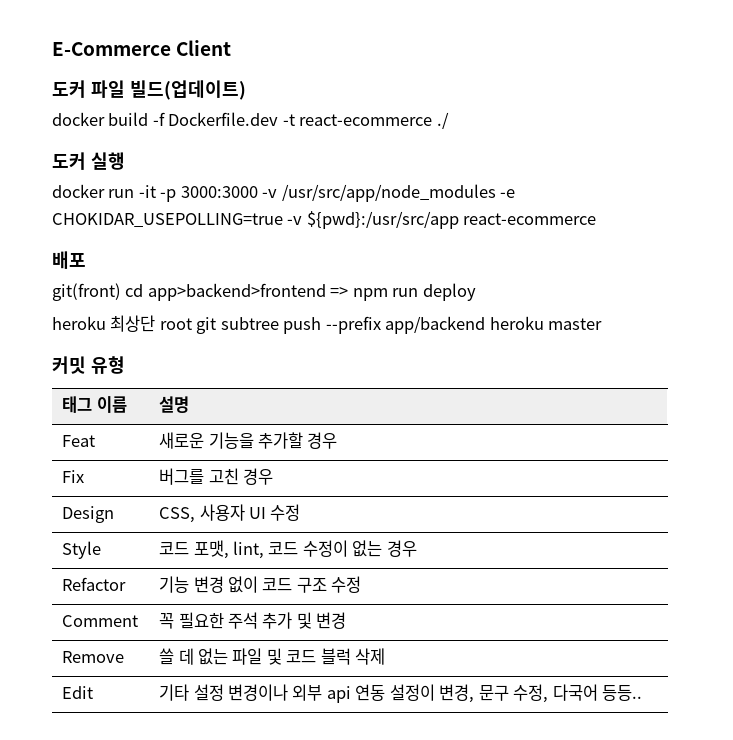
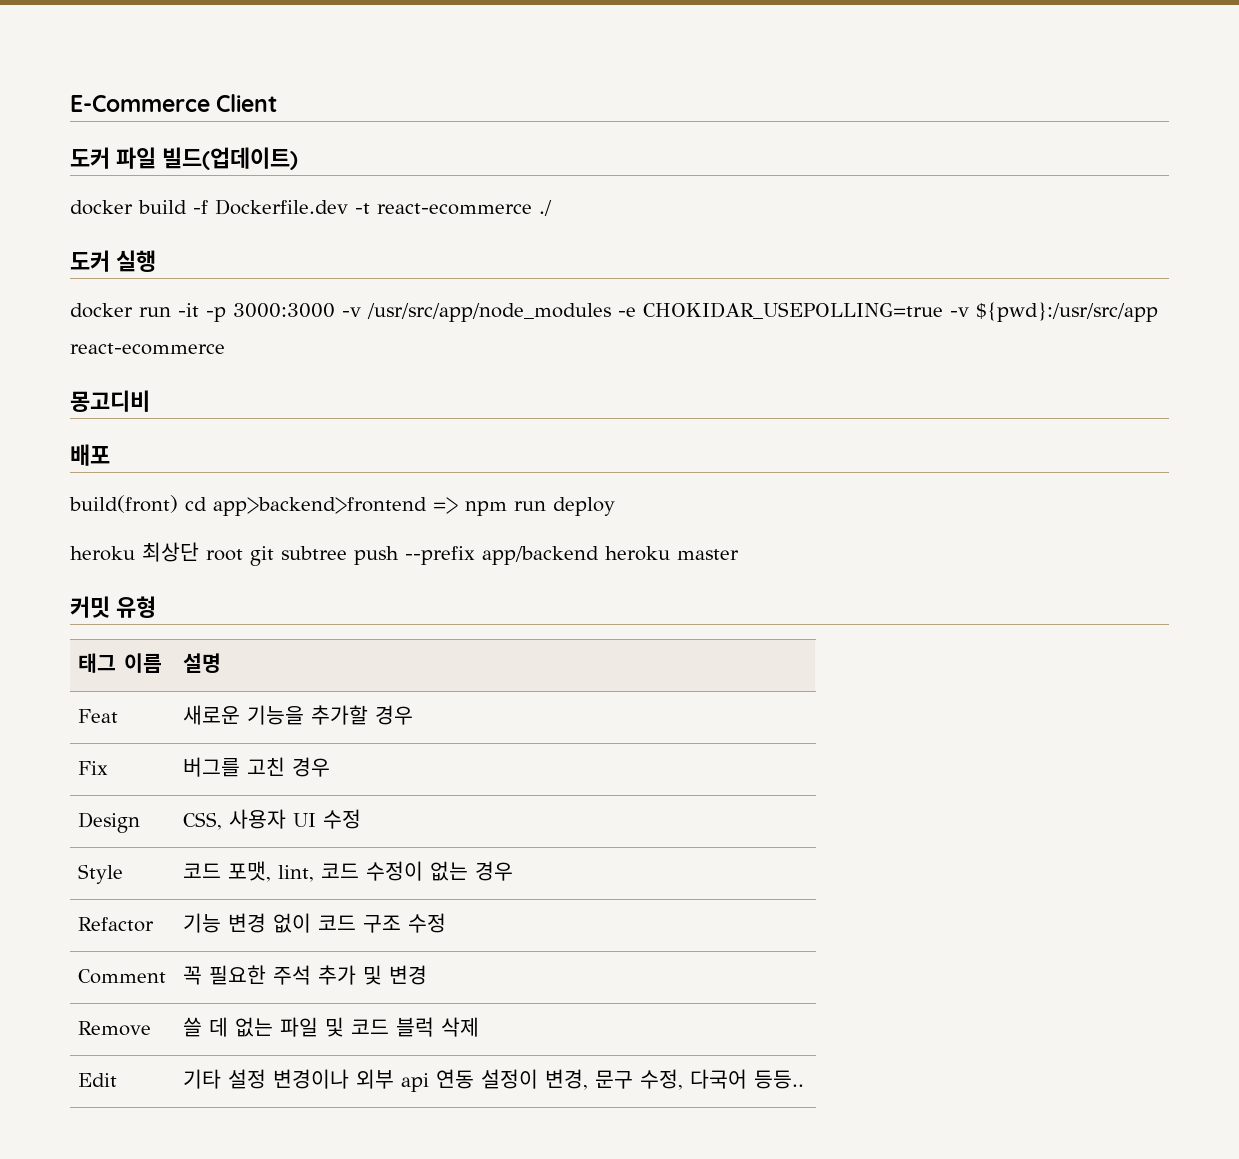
+ 몽고디비
- git(front) cd app>backend>frontend => npm run deploy
+ build(front) cd app>backend>frontend => npm run deploy

